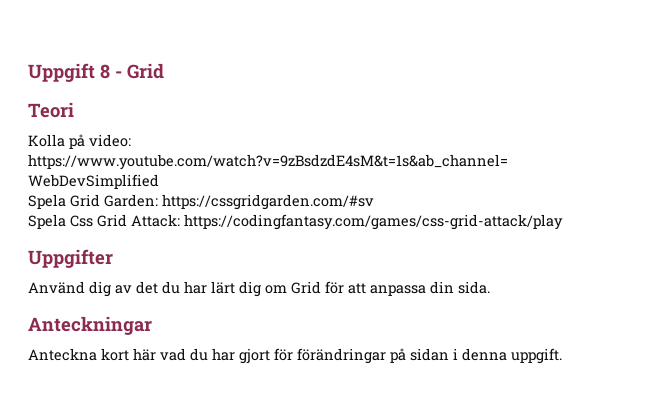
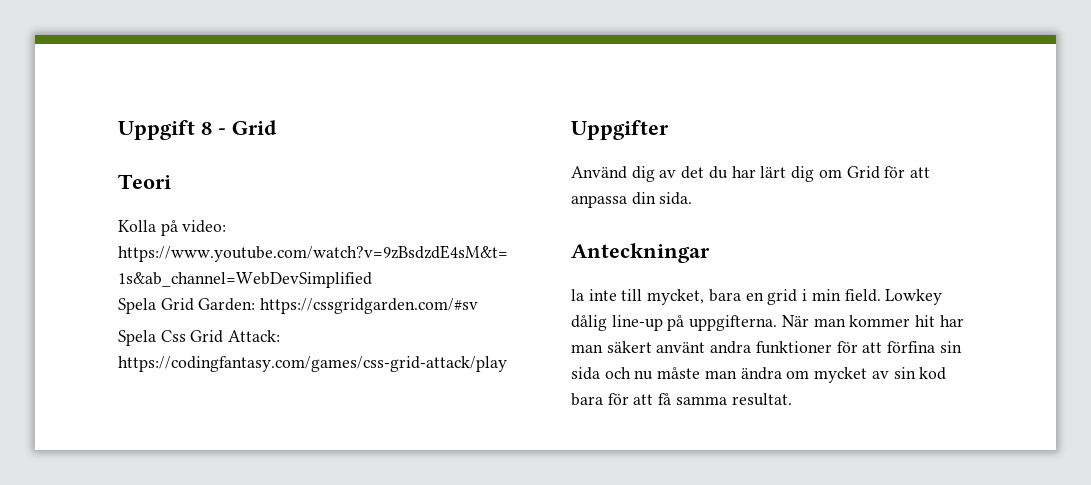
- Anteckna kort här vad du har gjort för förändringar på sidan i denna uppgift.
+ la inte till mycket, bara en grid i min field. Lowkey dålig line-up på uppgifterna. När man kommer hit har man säkert använt andra funktioner för att förfina sin sida och nu måste man ändra om mycket av sin kod bara för att få samma resultat.

